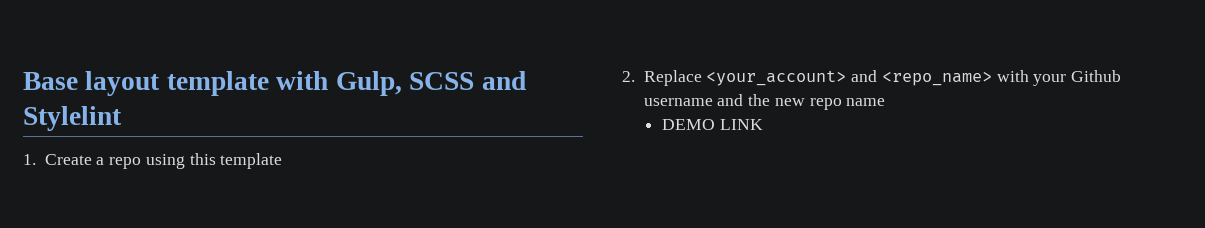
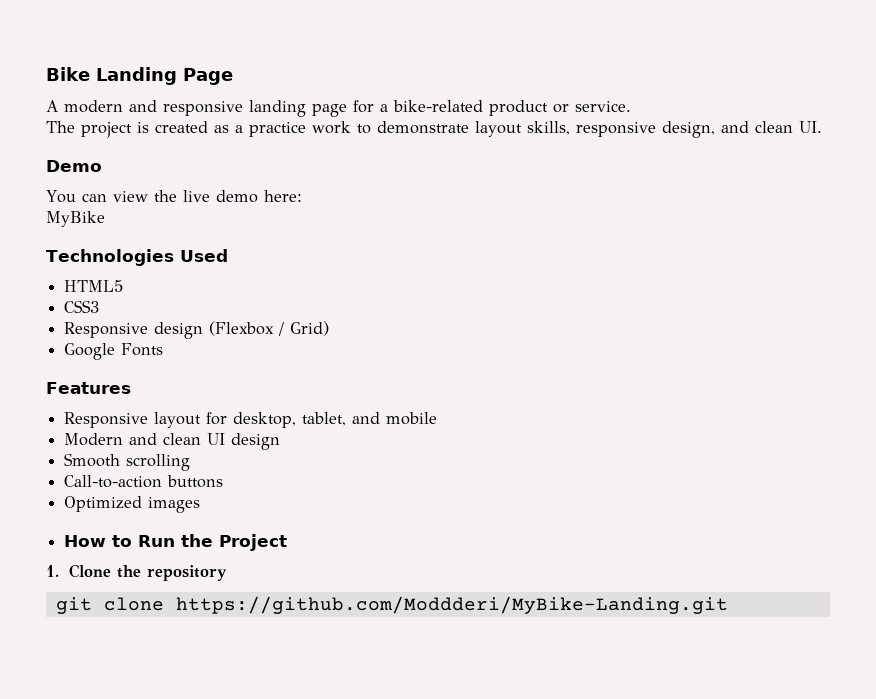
- Base layout template with Gulp, SCSS and Stylelint
- 1. Create a repo using this template
- 2. Replace <your_account> and <repo_name> with your Github username and the new repo name
- DEMO LINK
+ Bike Landing Page
+ A modern and responsive landing page for a bike-related product or service.
+ The project is created as a practice work to demonstrate layout skills, responsive design, and clean UI.
+ Demo
+ You can view the live demo here:
+ MyBike
+ Technologies Used
+ HTML5
+ CSS3
+ Responsive design (Flexbox / Grid)
+ Google Fonts
+ Features
+ Responsive layout for desktop, tablet, and mobile
+ Modern and clean UI design
+ Smooth scrolling
+ Call-to-action buttons
+ Optimized images
+ How to Run the Project
+ 1. Clone the repository
+ git clone https://github.com/Moddderi/MyBike-Landing.git

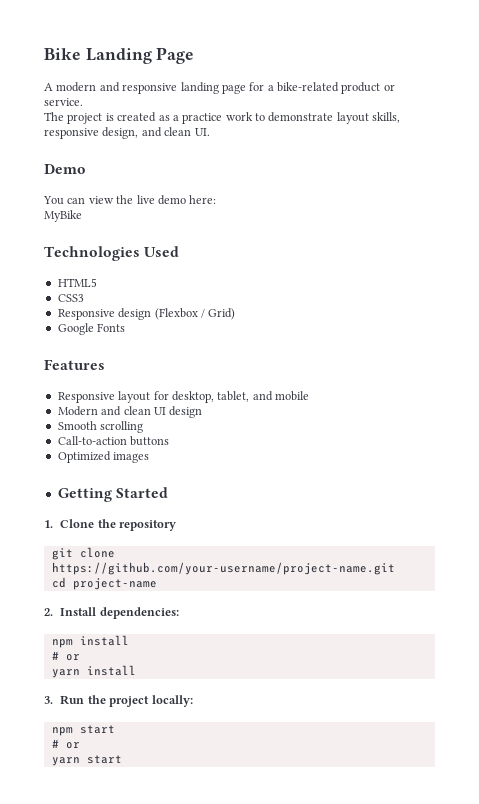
- How to Run the Project
+ Getting Started
- git clone https://github.com/Moddderi/MyBike-Landing.git
+ git clone https://github.com/your-username/project-name.git
+ cd project-name
+ 2. Install dependencies:
+ npm install
+ # or
+ yarn install
+ 3. Run the project locally:
+ npm start
+ # or
+ yarn start

